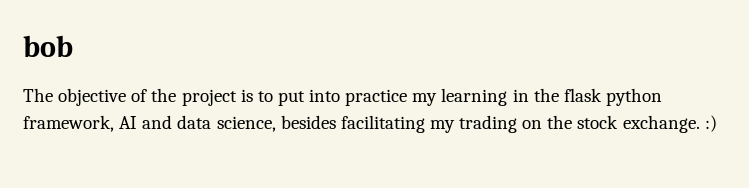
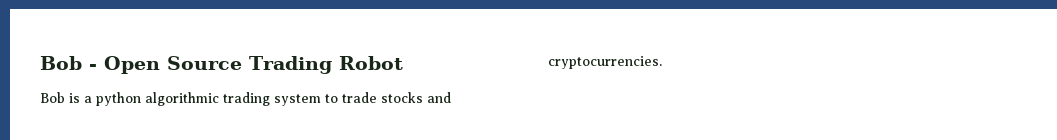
- bob
- The objective of the project is to put into practice my learning in the flask python framework, AI and data science, besides facilitating my trading on the stock exchange. :)
+ Bob - Open Source Trading Robot
+ Bob is a python algorithmic trading system to trade stocks and cryptocurrencies.

